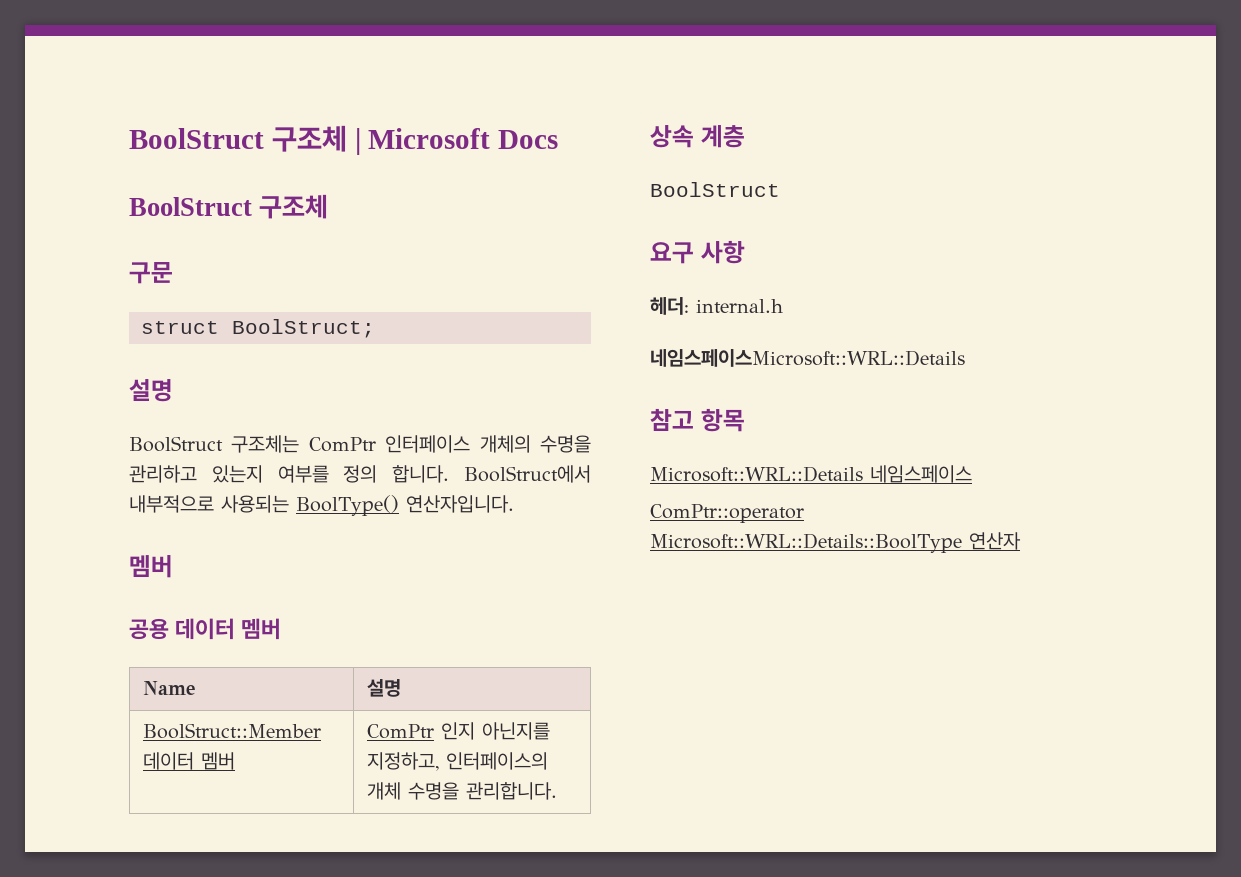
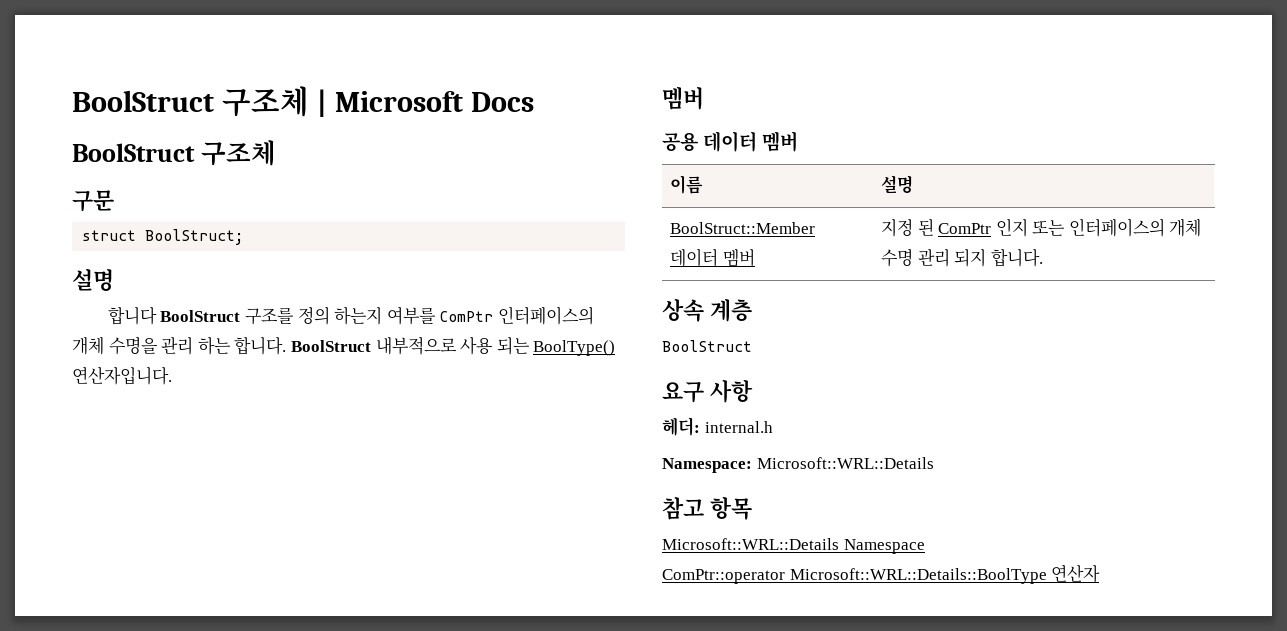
- BoolStruct 구조체는 ComPtr 인터페이스 개체의 수명을 관리하고 있는지 여부를 정의 합니다. BoolStruct에서 내부적으로 사용되는 BoolType() 연산자입니다.
+ 합니다 BoolStruct 구조를 정의 하는지 여부를 ComPtr 인터페이스의 개체 수명을 관리 하는 합니다. BoolStruct 내부적으로 사용 되는 BoolType() 연산자입니다.
- Name | 설명
+ 이름 | 설명
- BoolStruct::Member 데이터 멤버 | ComPtr 인지 아닌지를 지정하고, 인터페이스의 개체 수명을 관리합니다.
+ BoolStruct::Member 데이터 멤버 | 지정 된 ComPtr 인지 또는 인터페이스의 개체 수명 관리 되지 합니다.
- 네임스페이스Microsoft::WRL::Details
+ Namespace: Microsoft::WRL::Details
- Microsoft::WRL::Details 네임스페이스
+ Microsoft::WRL::Details Namespace

